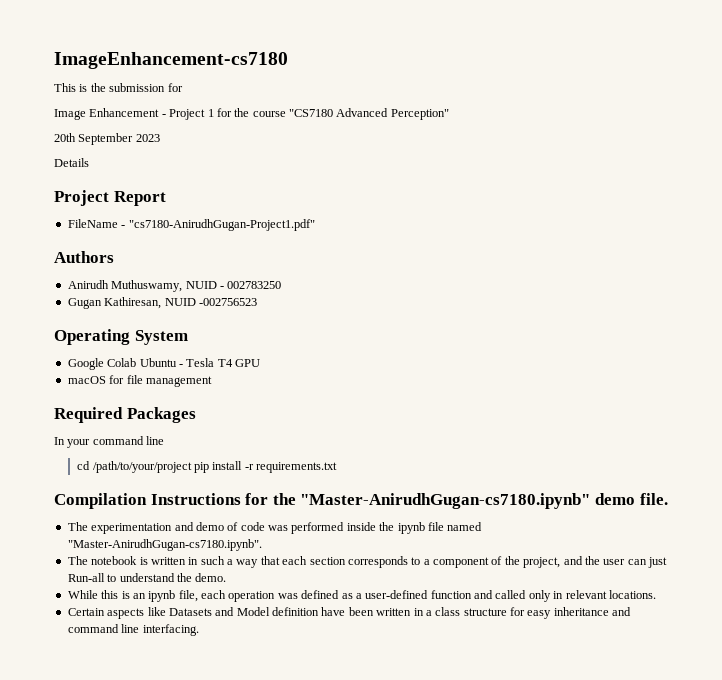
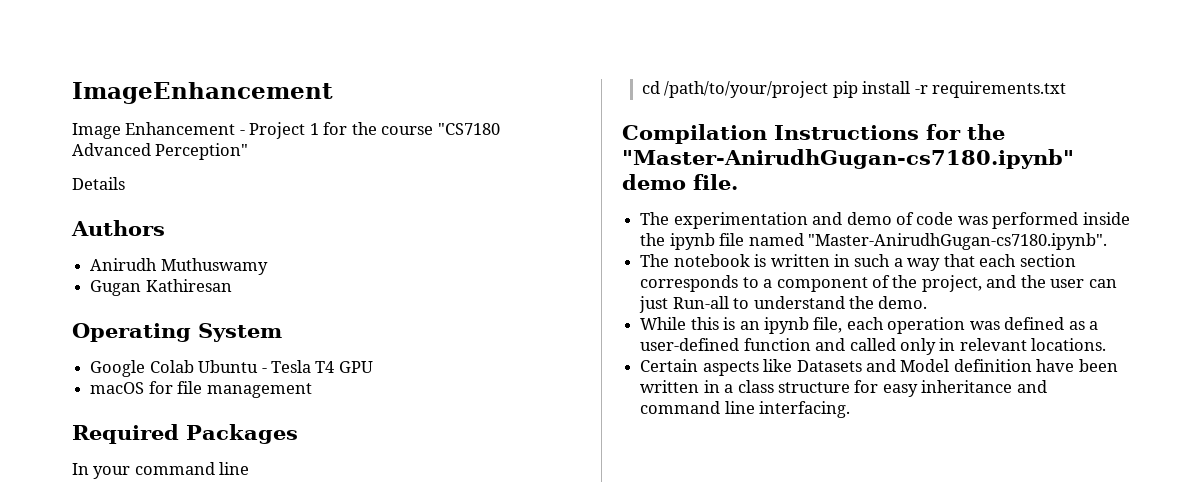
- ImageEnhancement-cs7180
- This is the submission for
+ ImageEnhancement
- 20th September 2023
  Details
- Project Report
- FileName - "cs7180-AnirudhGugan-Project1.pdf"
  Authors
- Anirudh Muthuswamy, NUID - 002783250
- Gugan Kathiresan, NUID -002756523
+ Anirudh Muthuswamy
+ Gugan Kathiresan

